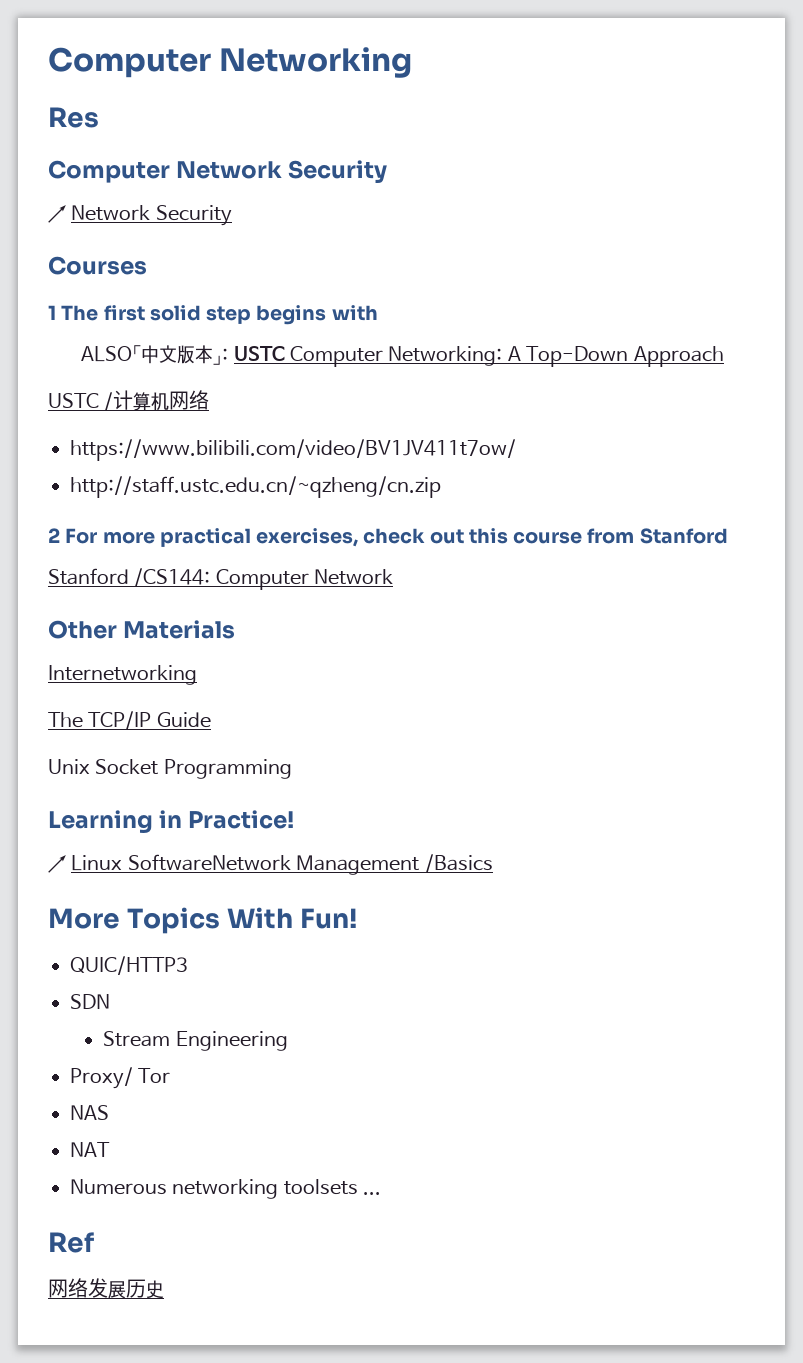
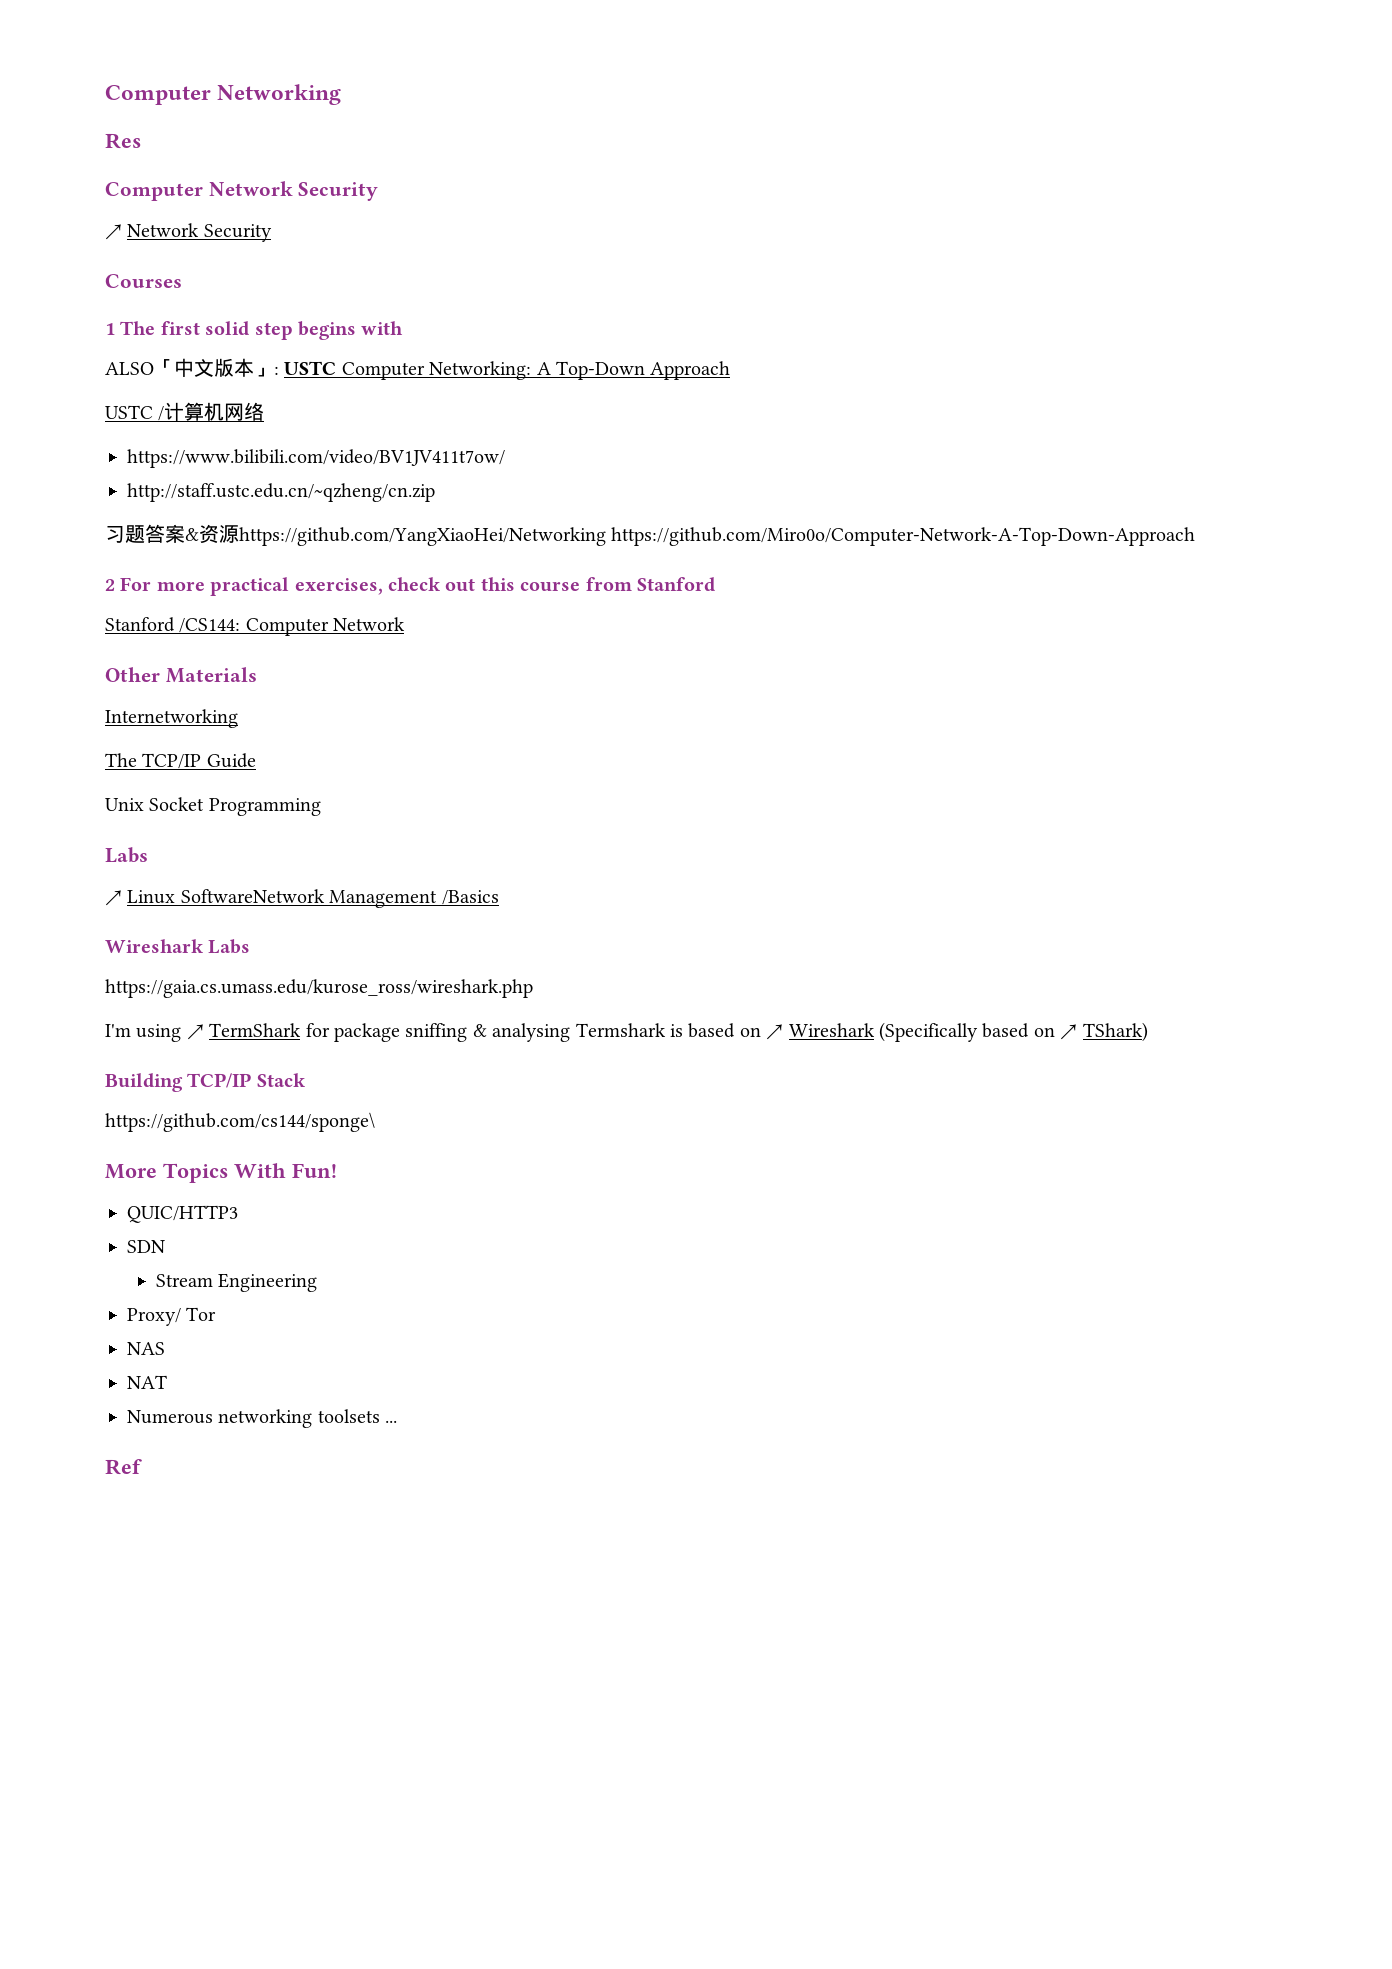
+ 习题答案&资源https://github.com/YangXiaoHei/Networking https://github.com/Miro0o/Computer-Network-A-Top-Down-Approach
  Unix Socket Programming
- Learning in Practice!
+ Labs
+ Wireshark Labs
+ https://gaia.cs.umass.edu/kurose_ross/wireshark.php
+ I'm using ↗ TermShark for package sniffing & analysing Termshark is based on ↗ Wireshark (Specifically based on ↗ TShark)
+ Building TCP/IP Stack
+ https://github.com/cs144/sponge\
- 网络发展历史

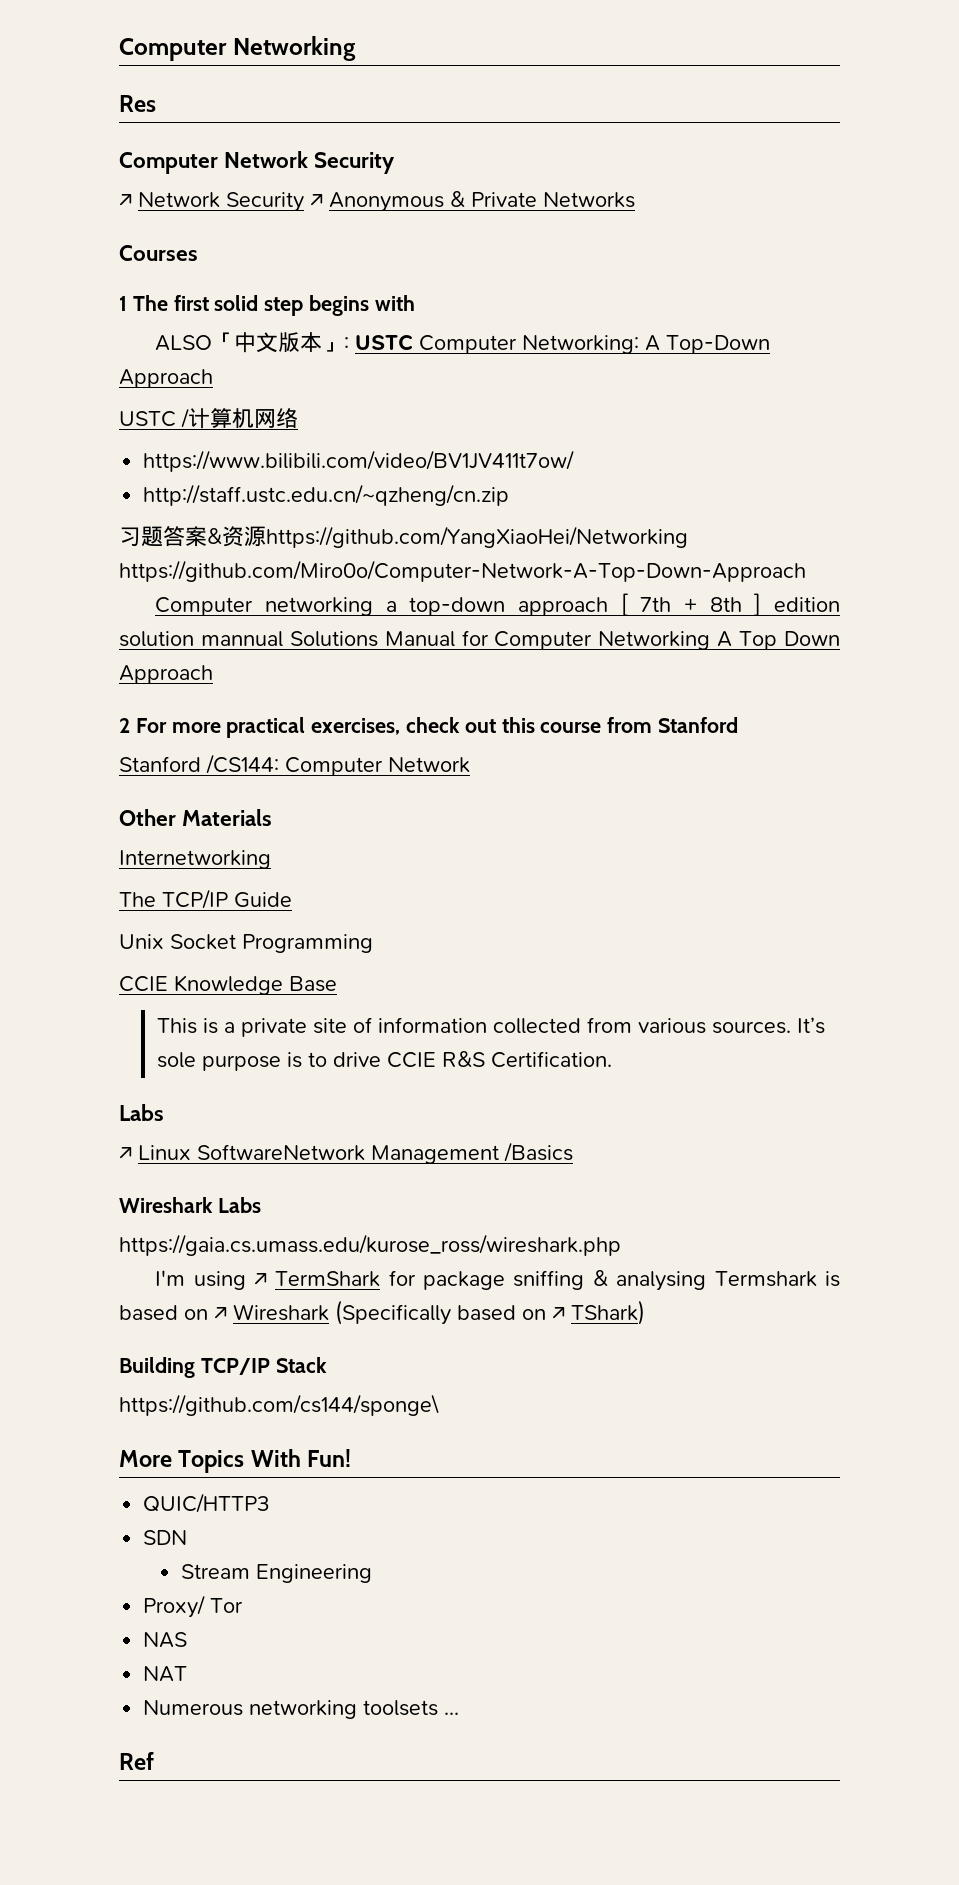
- ↗ Network Security
+ ↗ Network Security ↗ Anonymous & Private Networks
+ Computer networking a top-down approach [ 7th + 8th ] edition solution mannual Solutions Manual for Computer Networking A Top Down Approach
+ CCIE Knowledge Base
+ This is a private site of information collected from various sources. It’s sole purpose is to drive CCIE R&S Certification.

